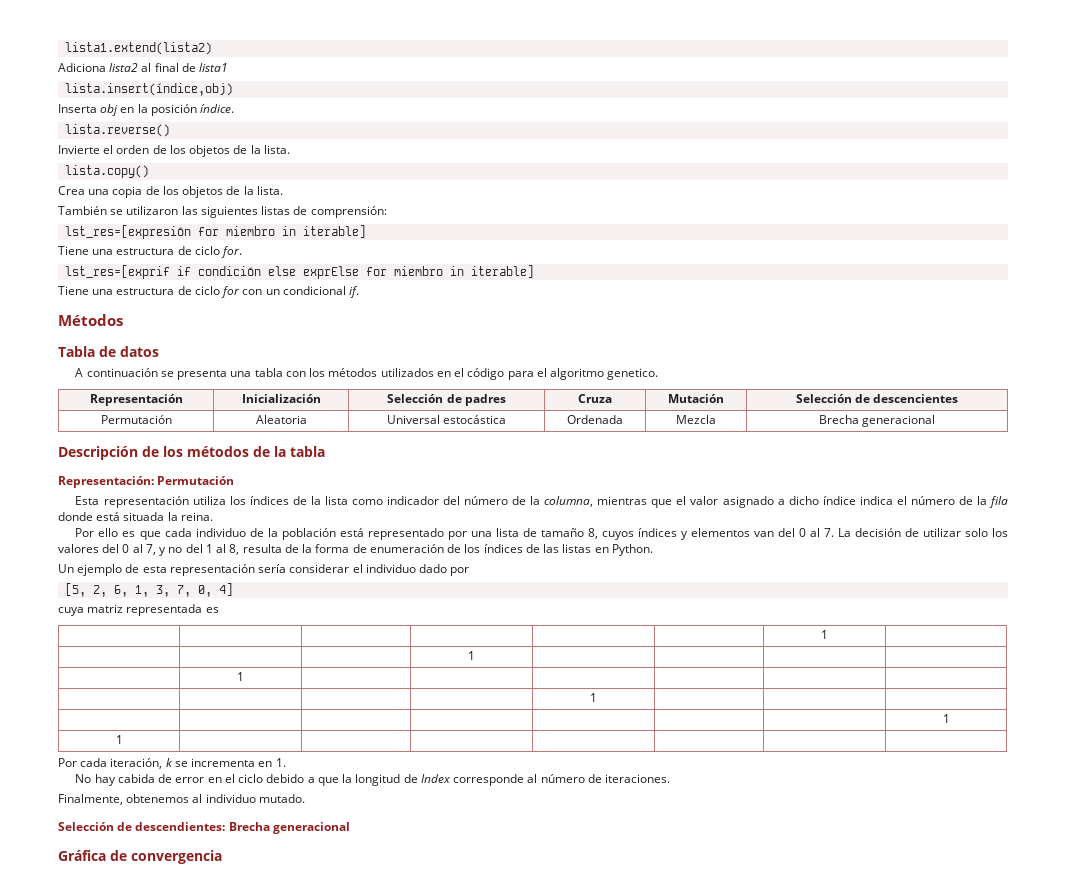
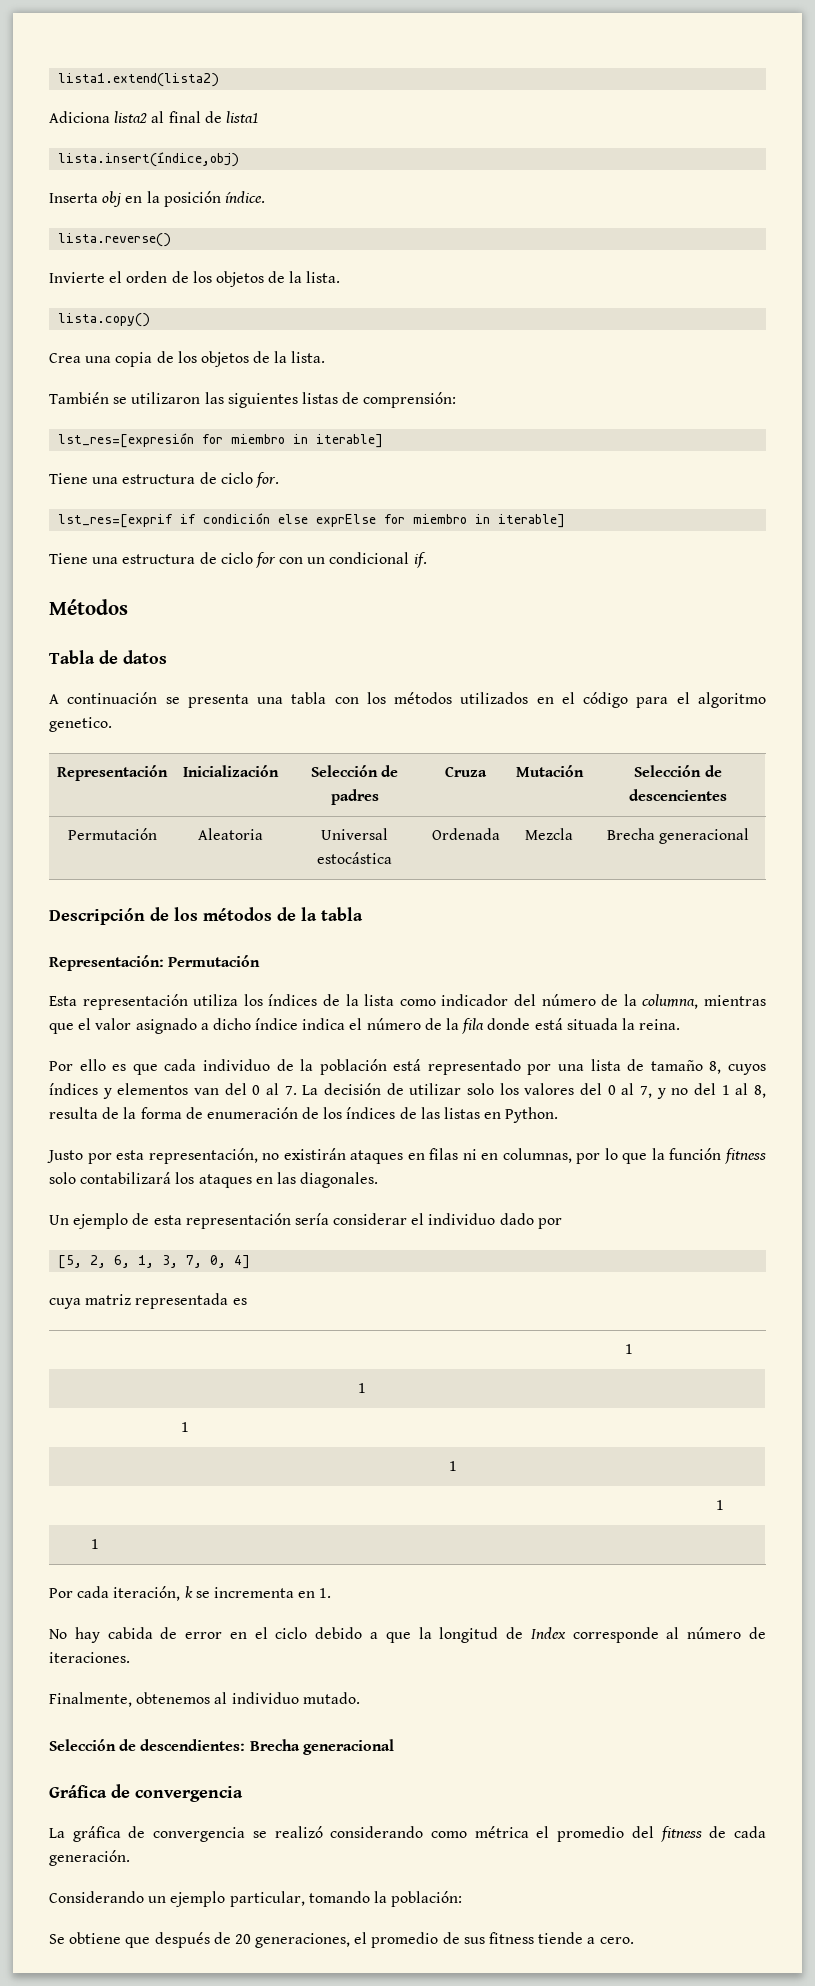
+ Justo por esta representación, no existirán ataques en filas ni en columnas, por lo que la función fitness solo contabilizará los ataques en las diagonales.
+ La gráfica de convergencia se realizó considerando como métrica el promedio del fitness de cada generación.
+ Considerando un ejemplo particular, tomando la población:
+ Se obtiene que después de 20 generaciones, el promedio de sus fitness tiende a cero.

